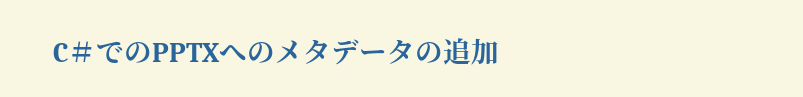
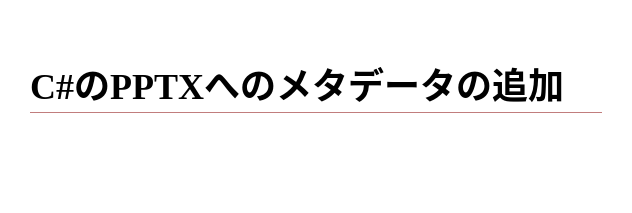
- C＃でのPPTXへのメタデータの追加
+ C#のPPTXへのメタデータの追加

